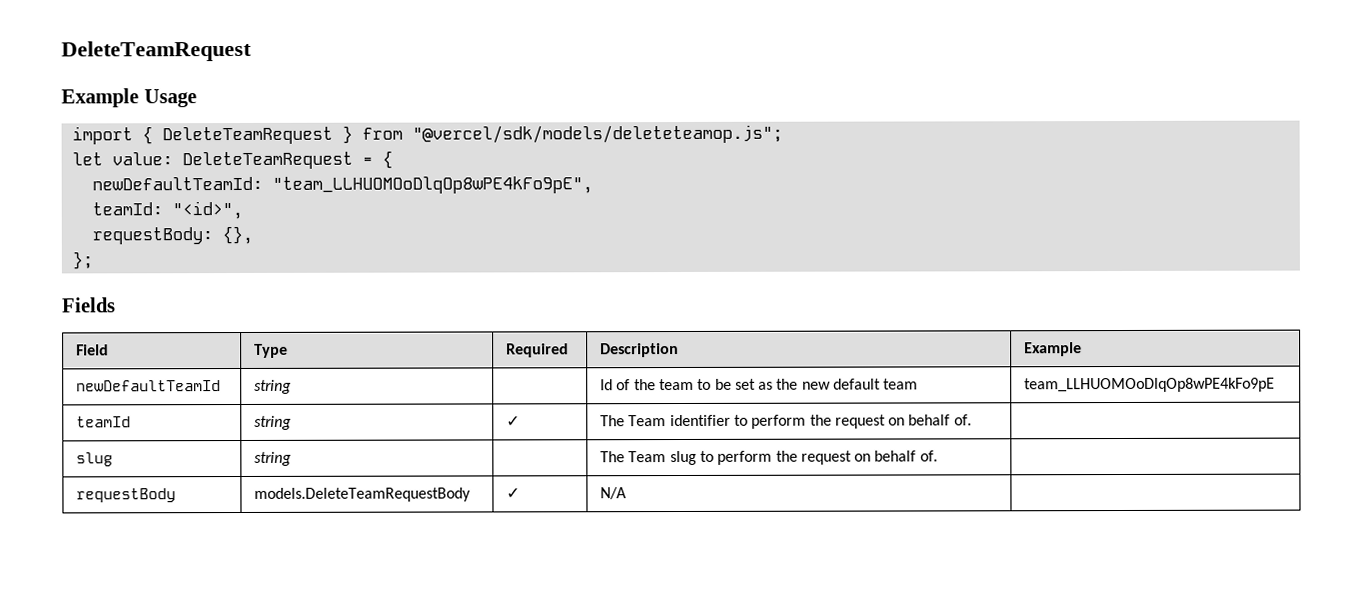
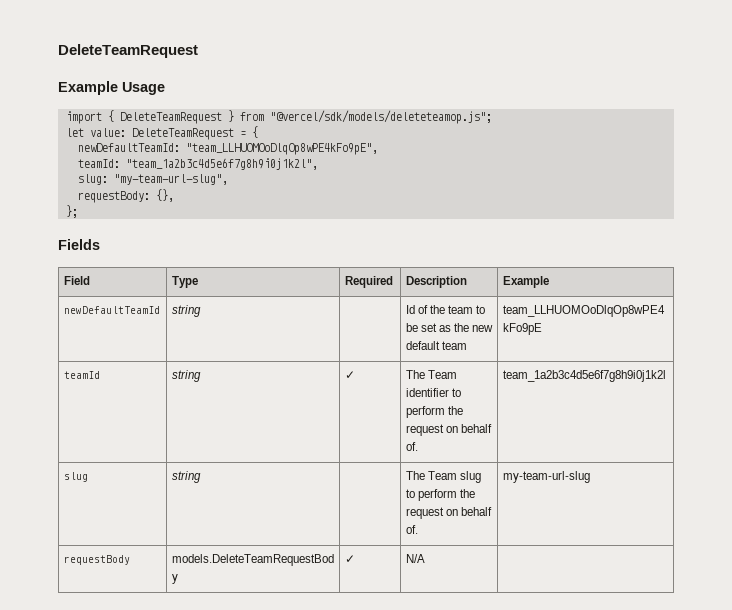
- teamId: "<id>",
+ teamId: "team_1a2b3c4d5e6f7g8h9i0j1k2l",
+ slug: "my-team-url-slug",
- teamId | string | ✓ | The Team identifier to perform the request on behalf of. |
+ teamId | string | ✓ | The Team identifier to perform the request on behalf of. | team_1a2b3c4d5e6f7g8h9i0j1k2l
- slug | string | | The Team slug to perform the request on behalf of. |
+ slug | string | | The Team slug to perform the request on behalf of. | my-team-url-slug

